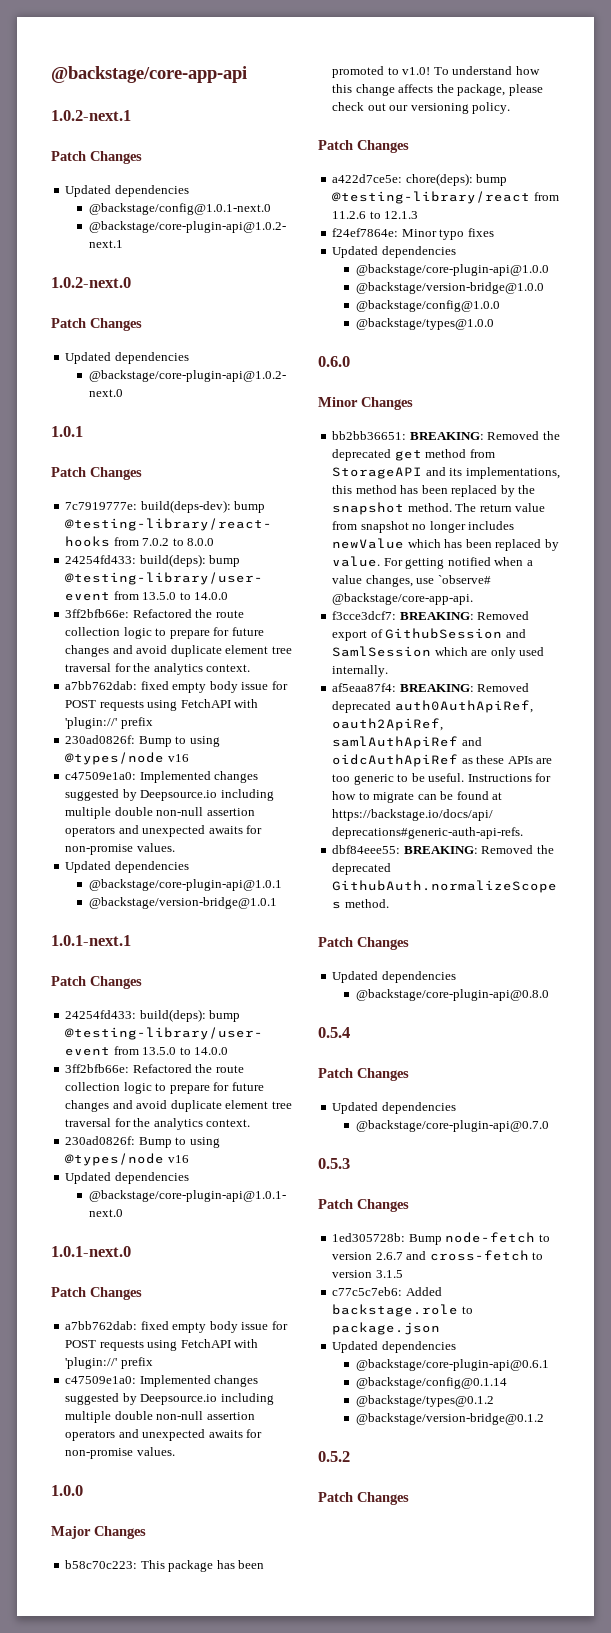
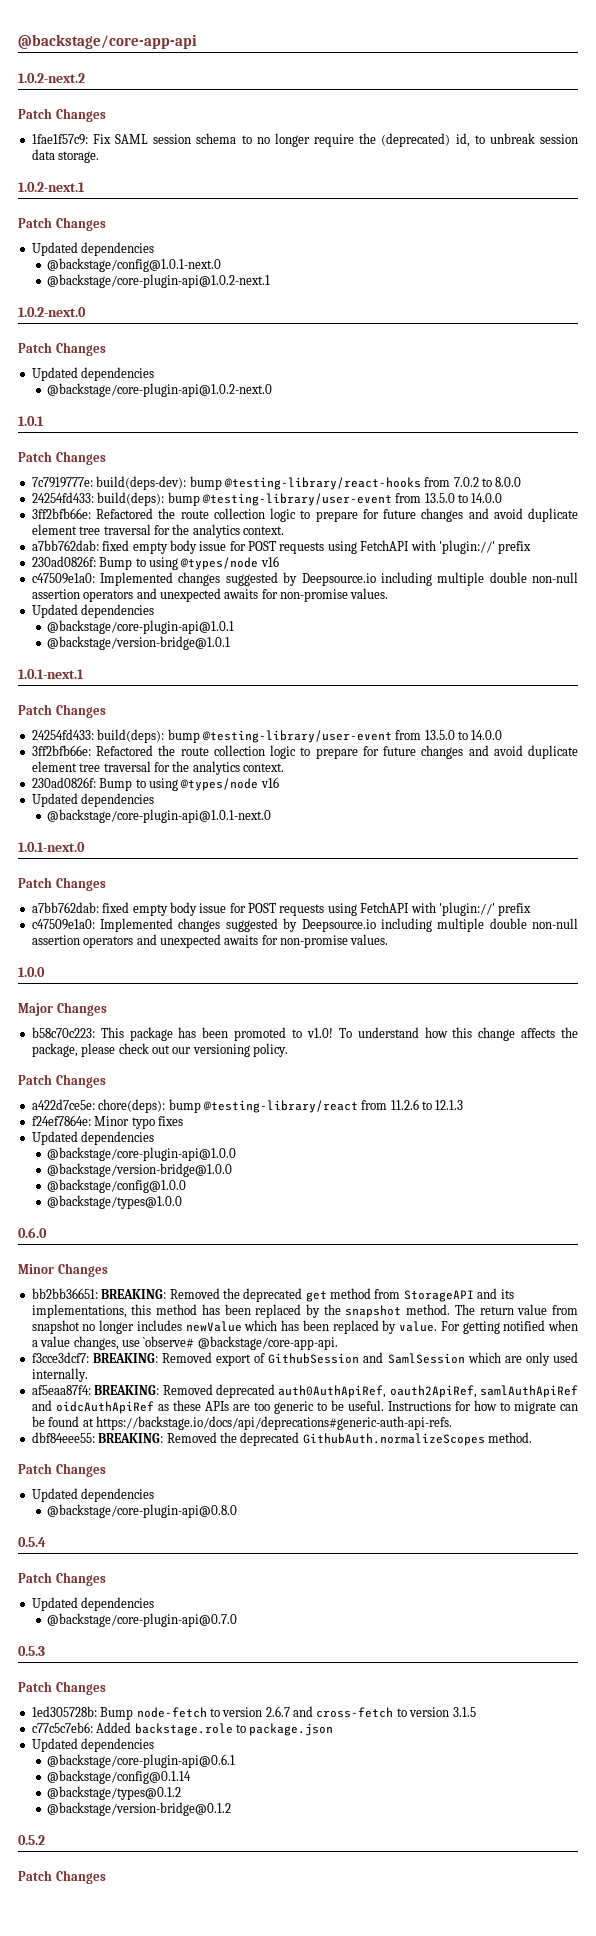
+ 1.0.2-next.2
+ Patch Changes
+ 1fae1f57c9: Fix SAML session schema to no longer require the (deprecated) id, to unbreak session data storage.

